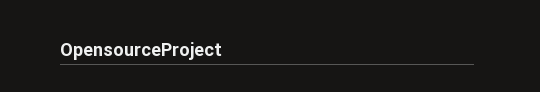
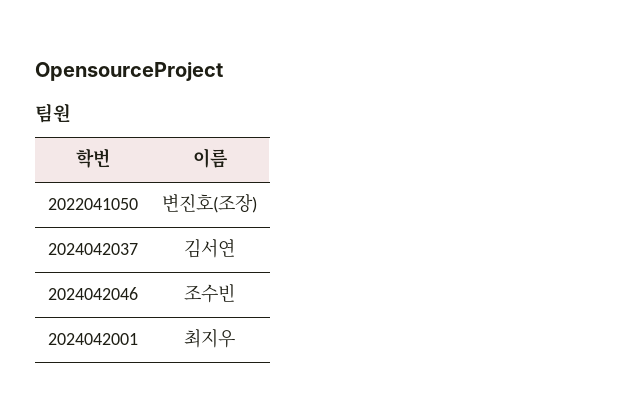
+ 팀원
+ 학번 | 이름
+ 2022041050 | 변진호(조장)
+ 2024042037 | 김서연
+ 2024042046 | 조수빈
+ 2024042001 | 최지우

